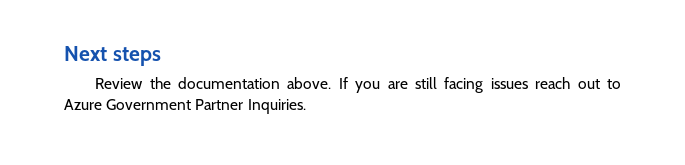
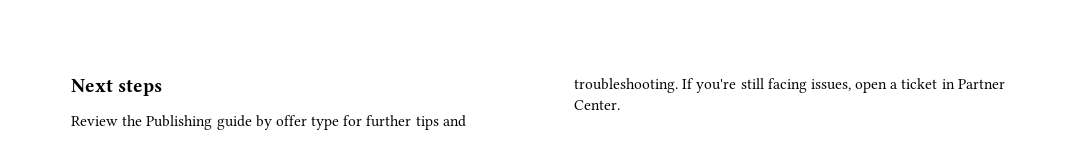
- Review the documentation above. If you are still facing issues reach out to Azure Government Partner Inquiries.
+ Review the Publishing guide by offer type for further tips and troubleshooting. If you're still facing issues, open a ticket in Partner Center.

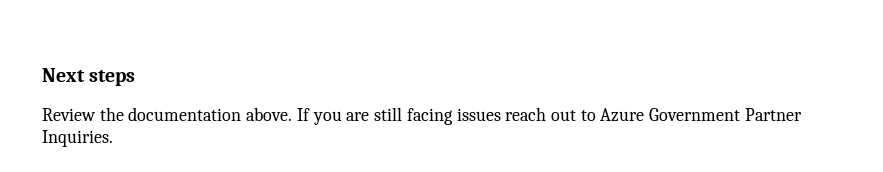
- Review the Publishing guide by offer type for further tips and troubleshooting. If you're still facing issues, open a ticket in Partner Center.
+ Review the documentation above. If you are still facing issues reach out to Azure Government Partner Inquiries.

